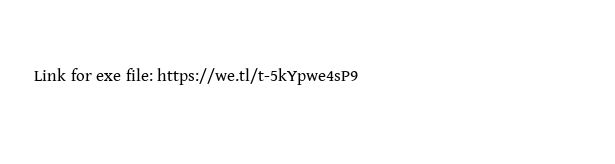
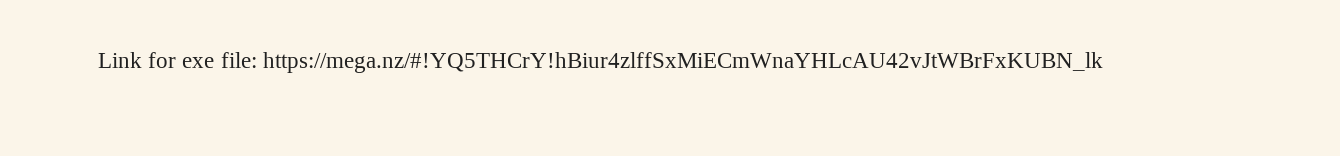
- Link for exe file: https://we.tl/t-5kYpwe4sP9
+ Link for exe file: https://mega.nz/#!YQ5THCrY!hBiur4zlffSxMiECmWnaYHLcAU42vJtWBrFxKUBN_lk

